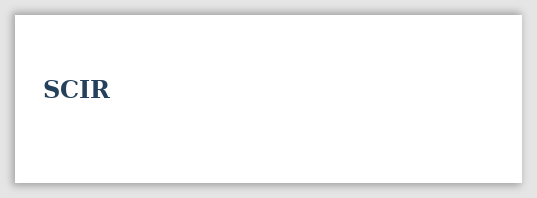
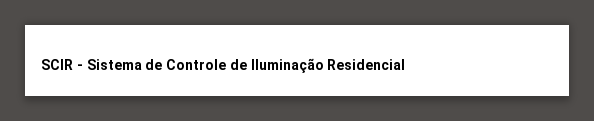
- SCIR
+ SCIR - Sistema de Controle de Iluminação Residencial

